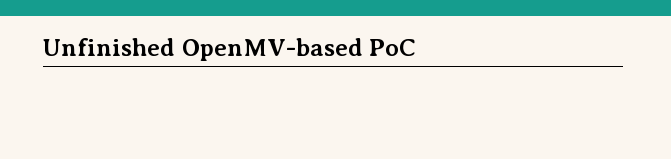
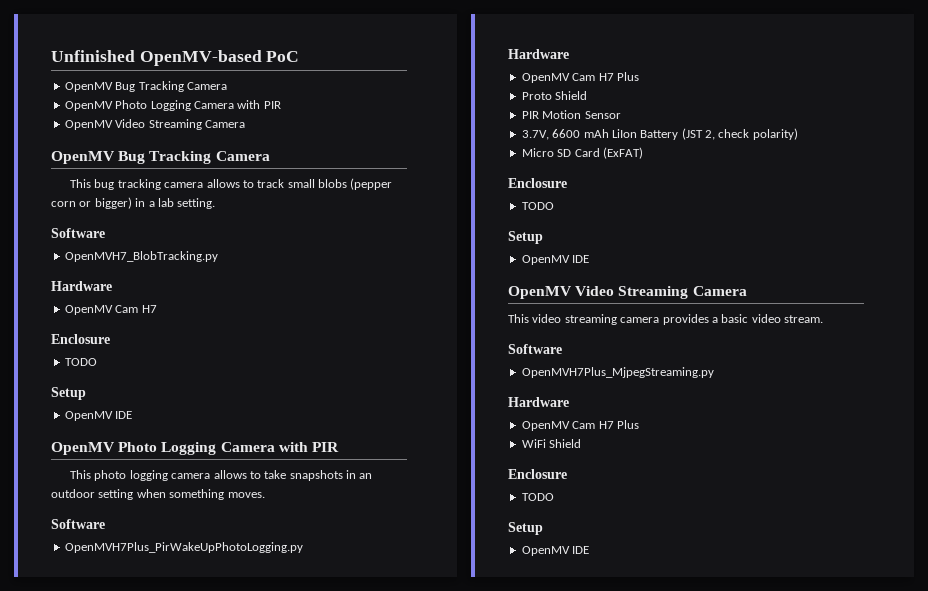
  Unfinished OpenMV-based PoC
+ OpenMV Bug Tracking Camera
+ OpenMV Photo Logging Camera with PIR
+ OpenMV Video Streaming Camera
+ OpenMV Bug Tracking Camera
+ This bug tracking camera allows to track small blobs (pepper corn or bigger) in a lab setting.
+ Software
+ OpenMVH7_BlobTracking.py
+ Hardware
+ OpenMV Cam H7
+ Enclosure
+ TODO
+ Setup
+ OpenMV IDE
+ OpenMV Photo Logging Camera with PIR
+ This photo logging camera allows to take snapshots in an outdoor setting when something moves.
+ Software
+ OpenMVH7Plus_PirWakeUpPhotoLogging.py
+ Hardware
+ OpenMV Cam H7 Plus
+ Proto Shield
+ PIR Motion Sensor
+ 3.7V, 6600 mAh LiIon Battery (JST 2, check polarity)
+ Micro SD Card (ExFAT)
+ Enclosure
+ TODO
+ Setup
+ OpenMV IDE
+ OpenMV Video Streaming Camera
+ This video streaming camera provides a basic video stream.
+ Software
+ OpenMVH7Plus_MjpegStreaming.py
+ Hardware
+ OpenMV Cam H7 Plus
+ WiFi Shield
+ Enclosure
+ TODO
+ Setup
+ OpenMV IDE

